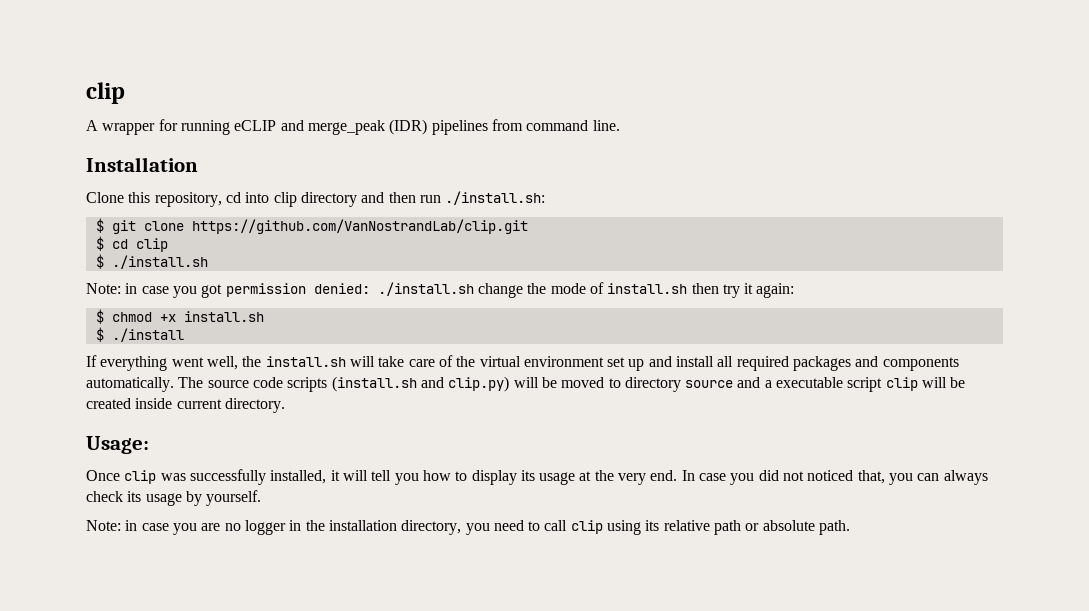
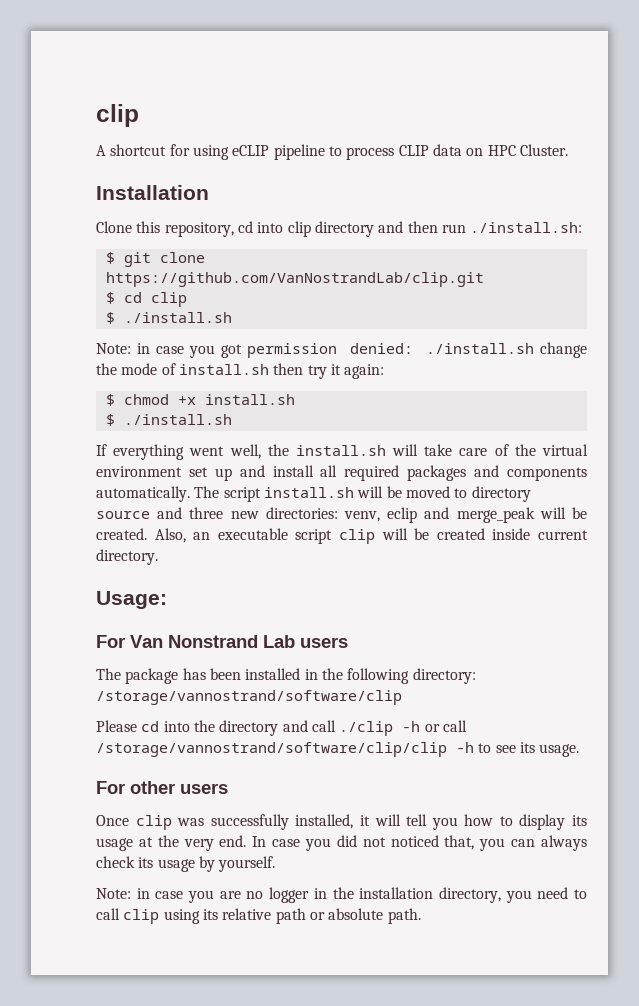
- A wrapper for running eCLIP and merge_peak (IDR) pipelines from command line.
+ A shortcut for using eCLIP pipeline to process CLIP data on HPC Cluster.
  $ chmod +x install.sh
- $ ./install
+ $ ./install.sh
- The source code scripts (install.sh and clip.py) will be moved to directory source and a executable script clip will be created inside current directory.
+ The script install.sh will be moved to directory source and three new directories: venv, eclip and merge_peak will be created. Also, an executable script clip will be created inside current directory.
+ For Van Nonstrand Lab users
+ The package has been installed in the following directory: /storage/vannostrand/software/clip
+ Please cd into the directory and call ./clip -h or call /storage/vannostrand/software/clip/clip -h to see its usage.
+ For other users

